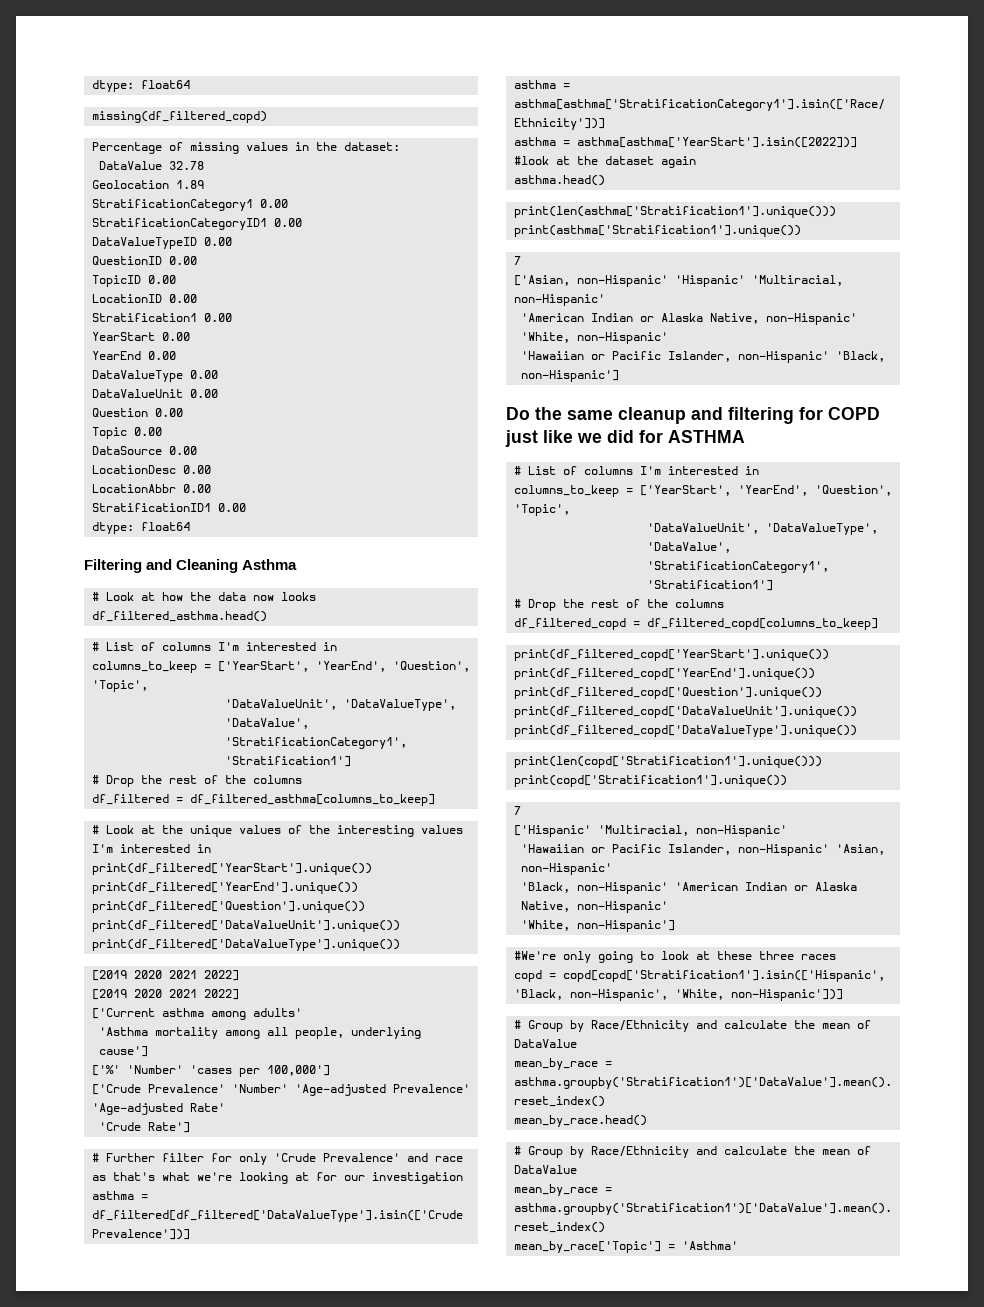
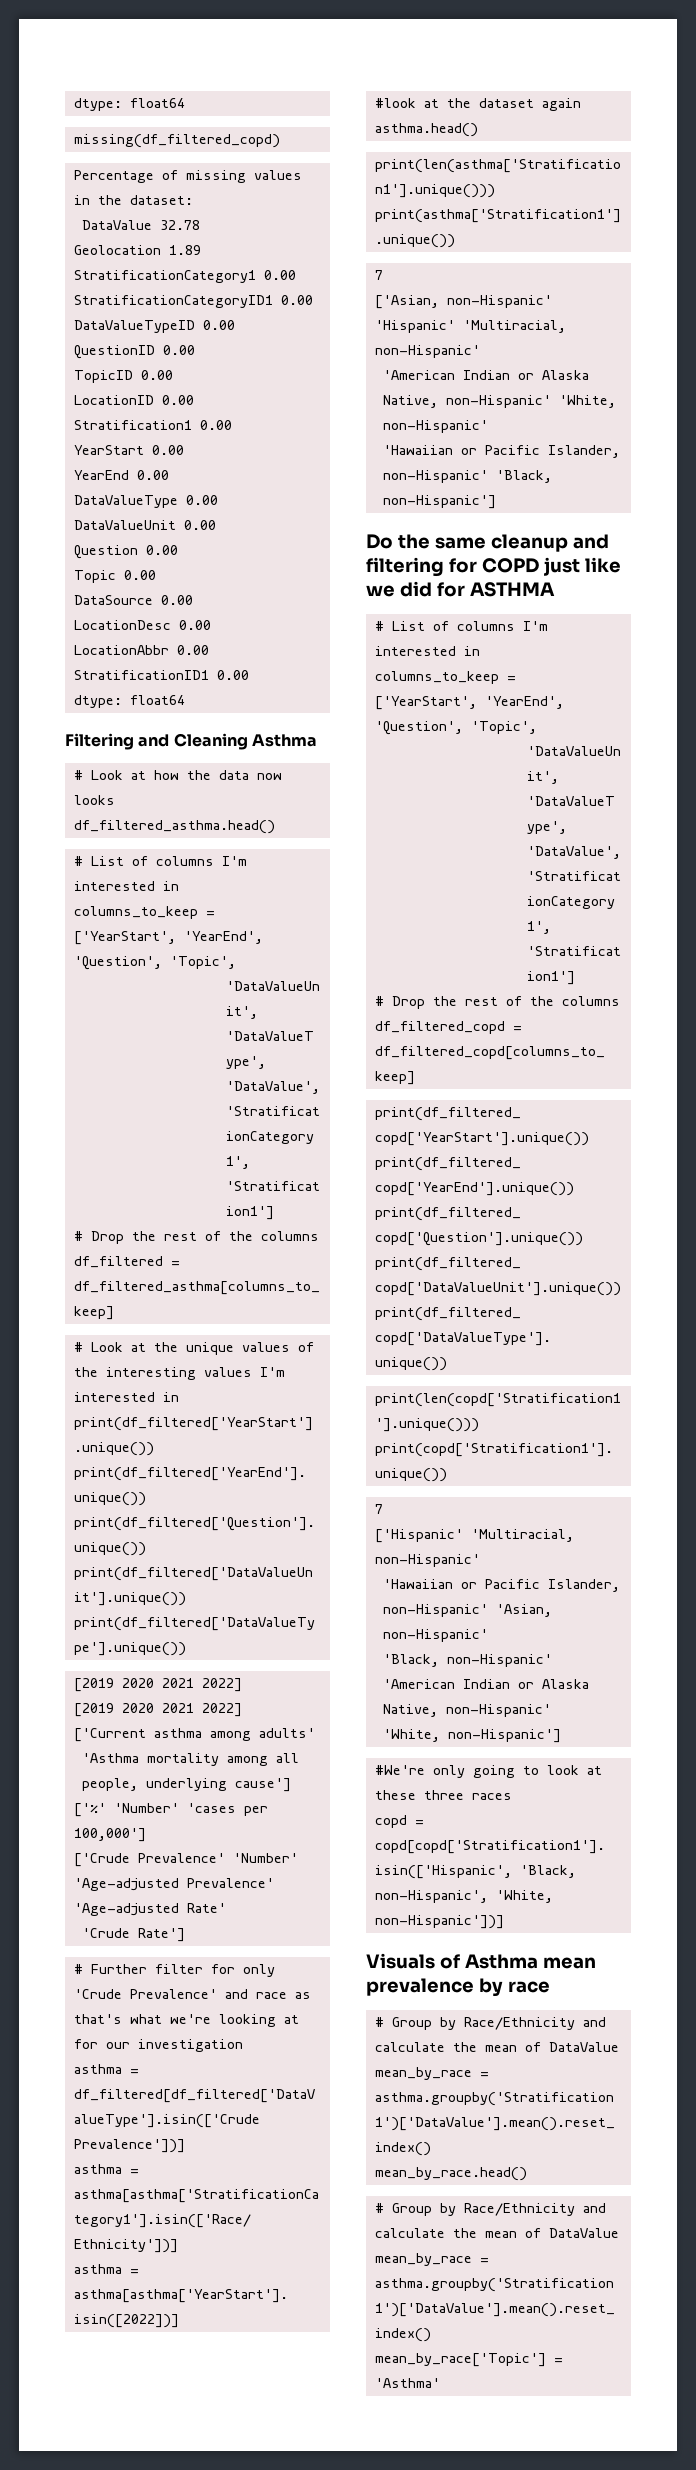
+ Visuals of Asthma mean prevalence by race

